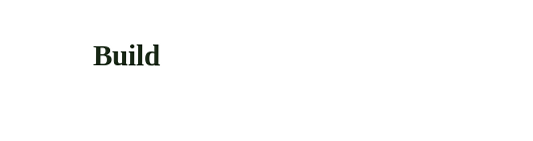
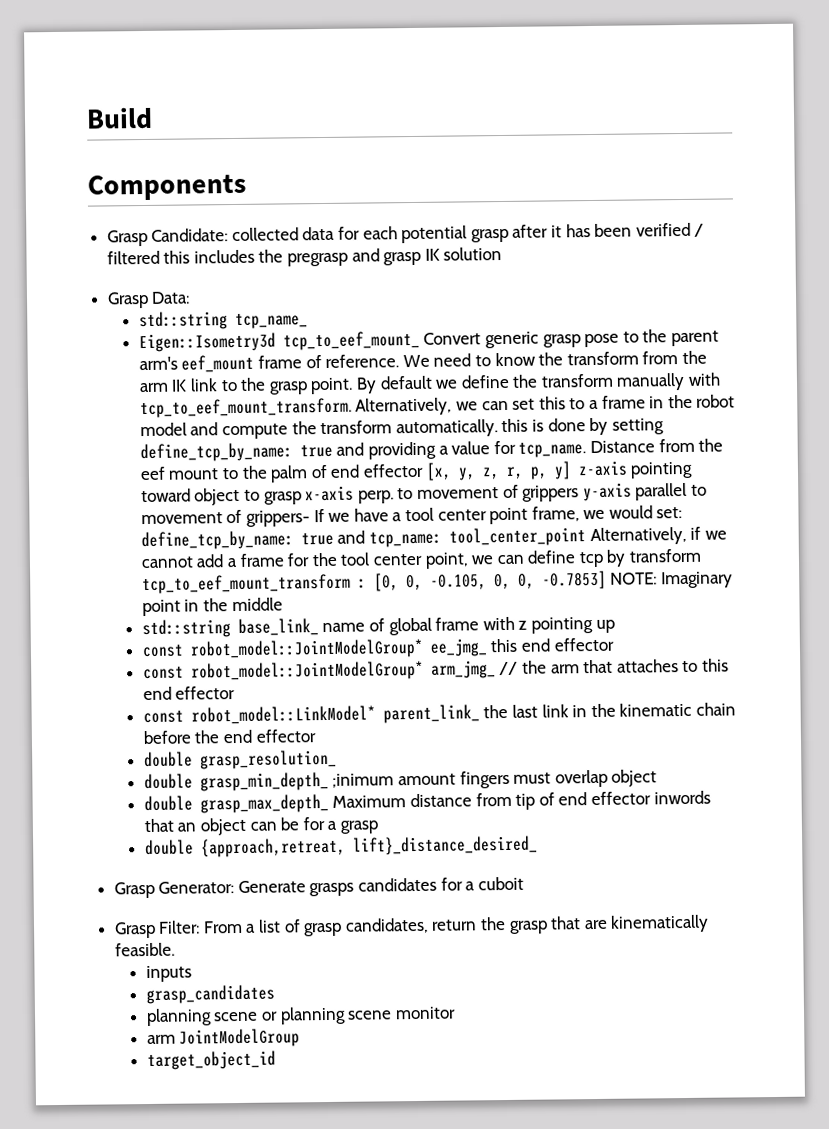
+ Components
+ Grasp Candidate: collected data for each potential grasp after it has been verified / filtered this includes the pregrasp and grasp IK solution
+ Grasp Data:
+ std::string tcp_name_
+ Eigen::Isometry3d tcp_to_eef_mount_ Convert generic grasp pose to the parent arm's eef_mount frame of reference. We need to know the transform from the arm IK link to the grasp point. By default we define the transform manually with tcp_to_eef_mount_transform. Alternatively, we can set this to a frame in the robot model and compute the transform automatically. this is done by setting define_tcp_by_name: true and providing a value for tcp_name. Distance from the eef mount to the palm of end effector [x, y, z, r, p, y] z-axis pointing toward object to grasp x-axis perp. to movement of grippers y-axis parallel to movement of grippers- If we have a tool center point frame, we would set: define_tcp_by_name: true and tcp_name: tool_center_point Alternatively, if we cannot add a frame for the tool center point, we can define tcp by transform tcp_to_eef_mount_transform : [0, 0, -0.105, 0, 0, -0.7853] NOTE: Imaginary point in the middle
+ std::string base_link_ name of global frame with z pointing up
+ const robot_model::JointModelGroup* ee_jmg_ this end effector
+ const robot_model::JointModelGroup* arm_jmg_ // the arm that attaches to this end effector
+ const robot_model::LinkModel* parent_link_ the last link in the kinematic chain before the end effector
+ double grasp_resolution_
+ double grasp_min_depth_ ;inimum amount fingers must overlap object
+ double grasp_max_depth_ Maximum distance from tip of end effector inwords that an object can be for a grasp
+ double {approach,retreat, lift}_distance_desired_
+ Grasp Generator: Generate grasps candidates for a cuboit
+ Grasp Filter: From a list of grasp candidates, return the grasp that are kinematically feasible.
+ inputs
+ grasp_candidates
+ planning scene or planning scene monitor
+ arm JointModelGroup
+ target_object_id

